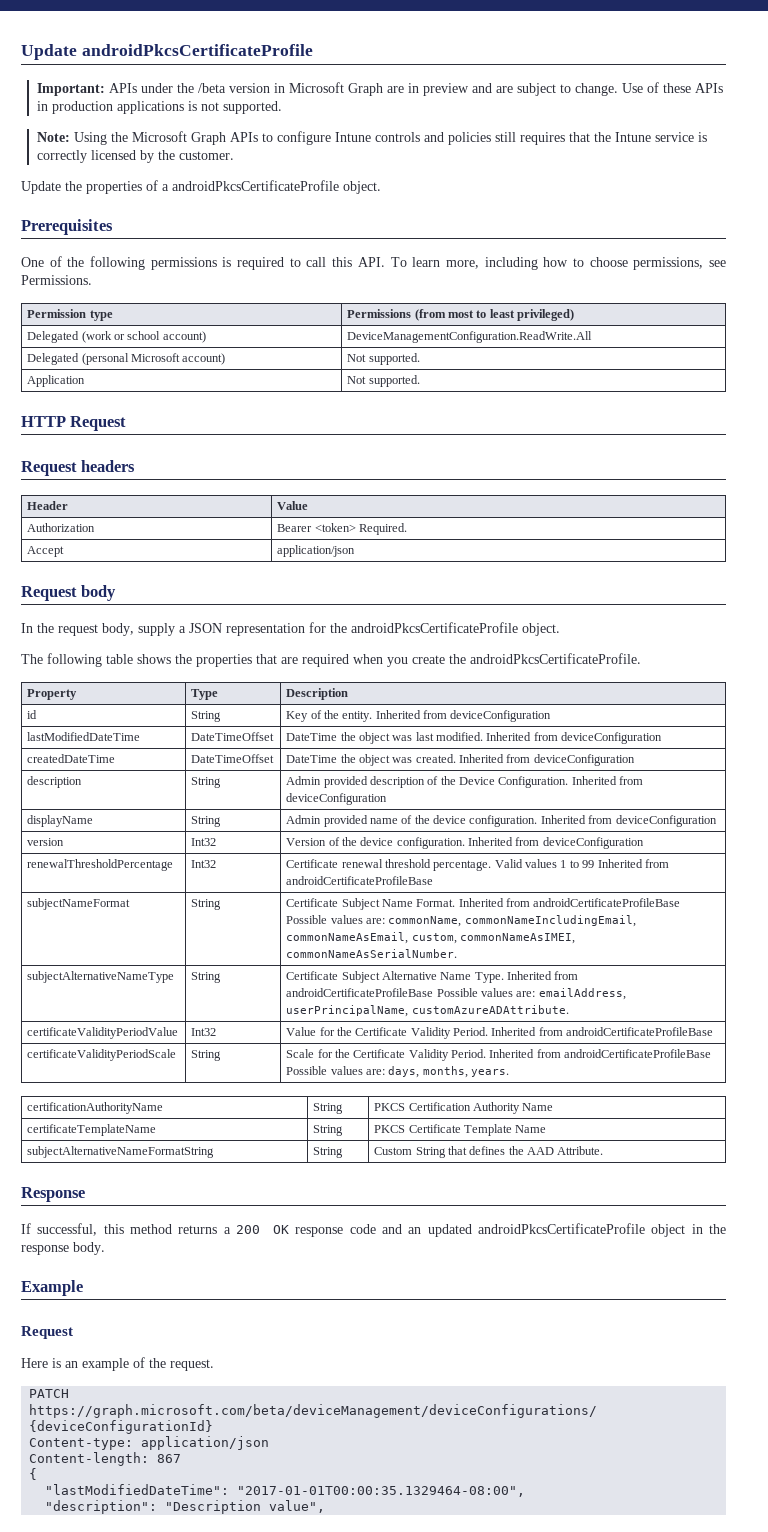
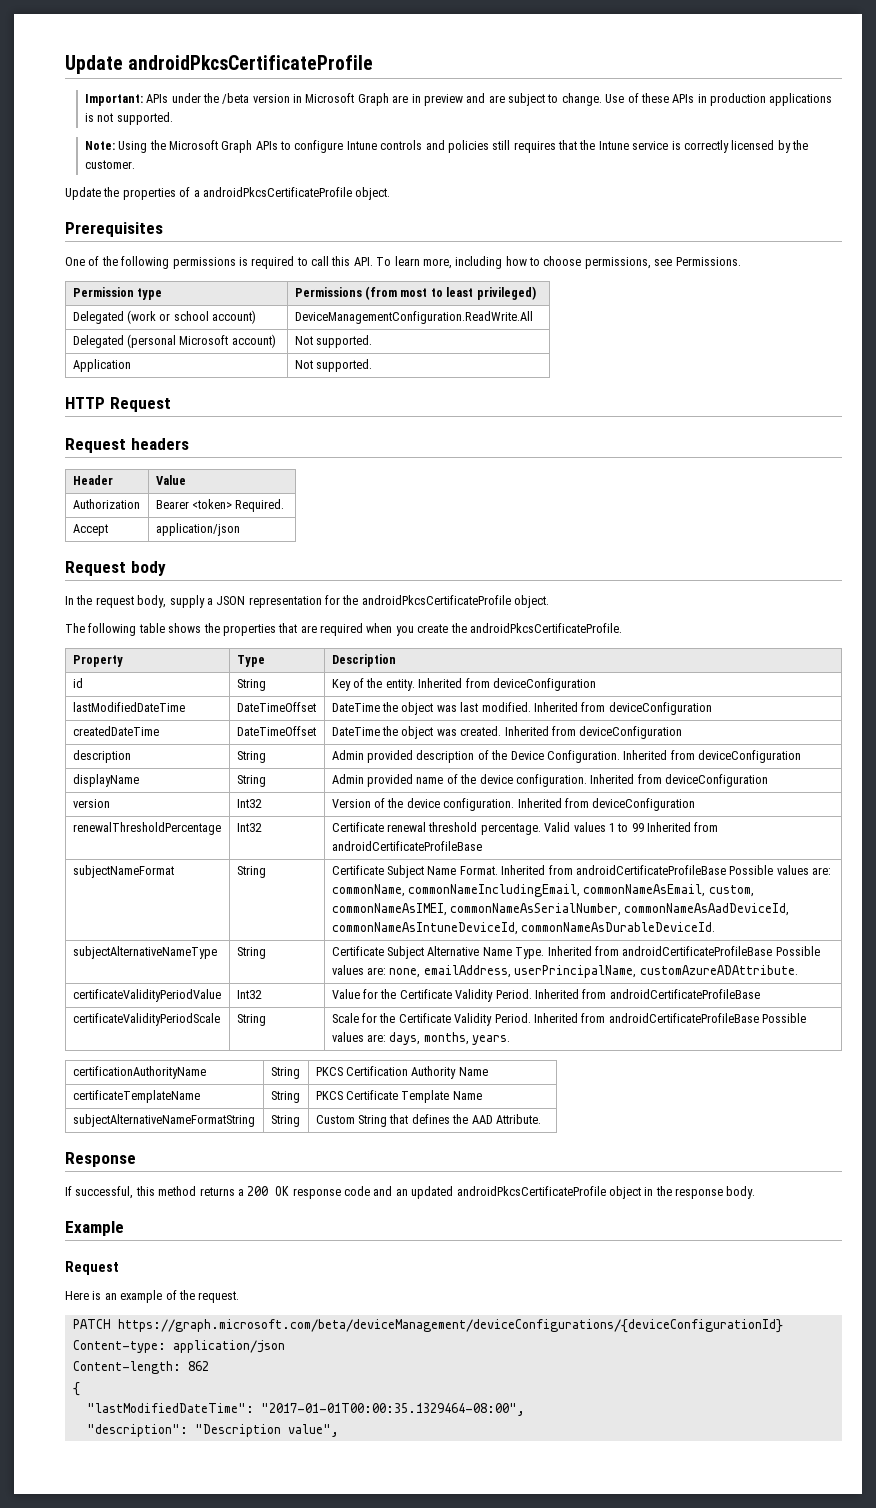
- subjectNameFormat | String | Certificate Subject Name Format. Inherited from androidCertificateProfileBase Possible values are: commonName, commonNameIncludingEmail, commonNameAsEmail, custom, commonNameAsIMEI, commonNameAsSerialNumber.
+ subjectNameFormat | String | Certificate Subject Name Format. Inherited from androidCertificateProfileBase Possible values are: commonName, commonNameIncludingEmail, commonNameAsEmail, custom, commonNameAsIMEI, commonNameAsSerialNumber, commonNameAsAadDeviceId, commonNameAsIntuneDeviceId, commonNameAsDurableDeviceId.
- subjectAlternativeNameType | String | Certificate Subject Alternative Name Type. Inherited from androidCertificateProfileBase Possible values are: emailAddress, userPrincipalName, customAzureADAttribute.
+ subjectAlternativeNameType | String | Certificate Subject Alternative Name Type. Inherited from androidCertificateProfileBase Possible values are: none, emailAddress, userPrincipalName, customAzureADAttribute.
- Content-length: 867
+ Content-length: 862

